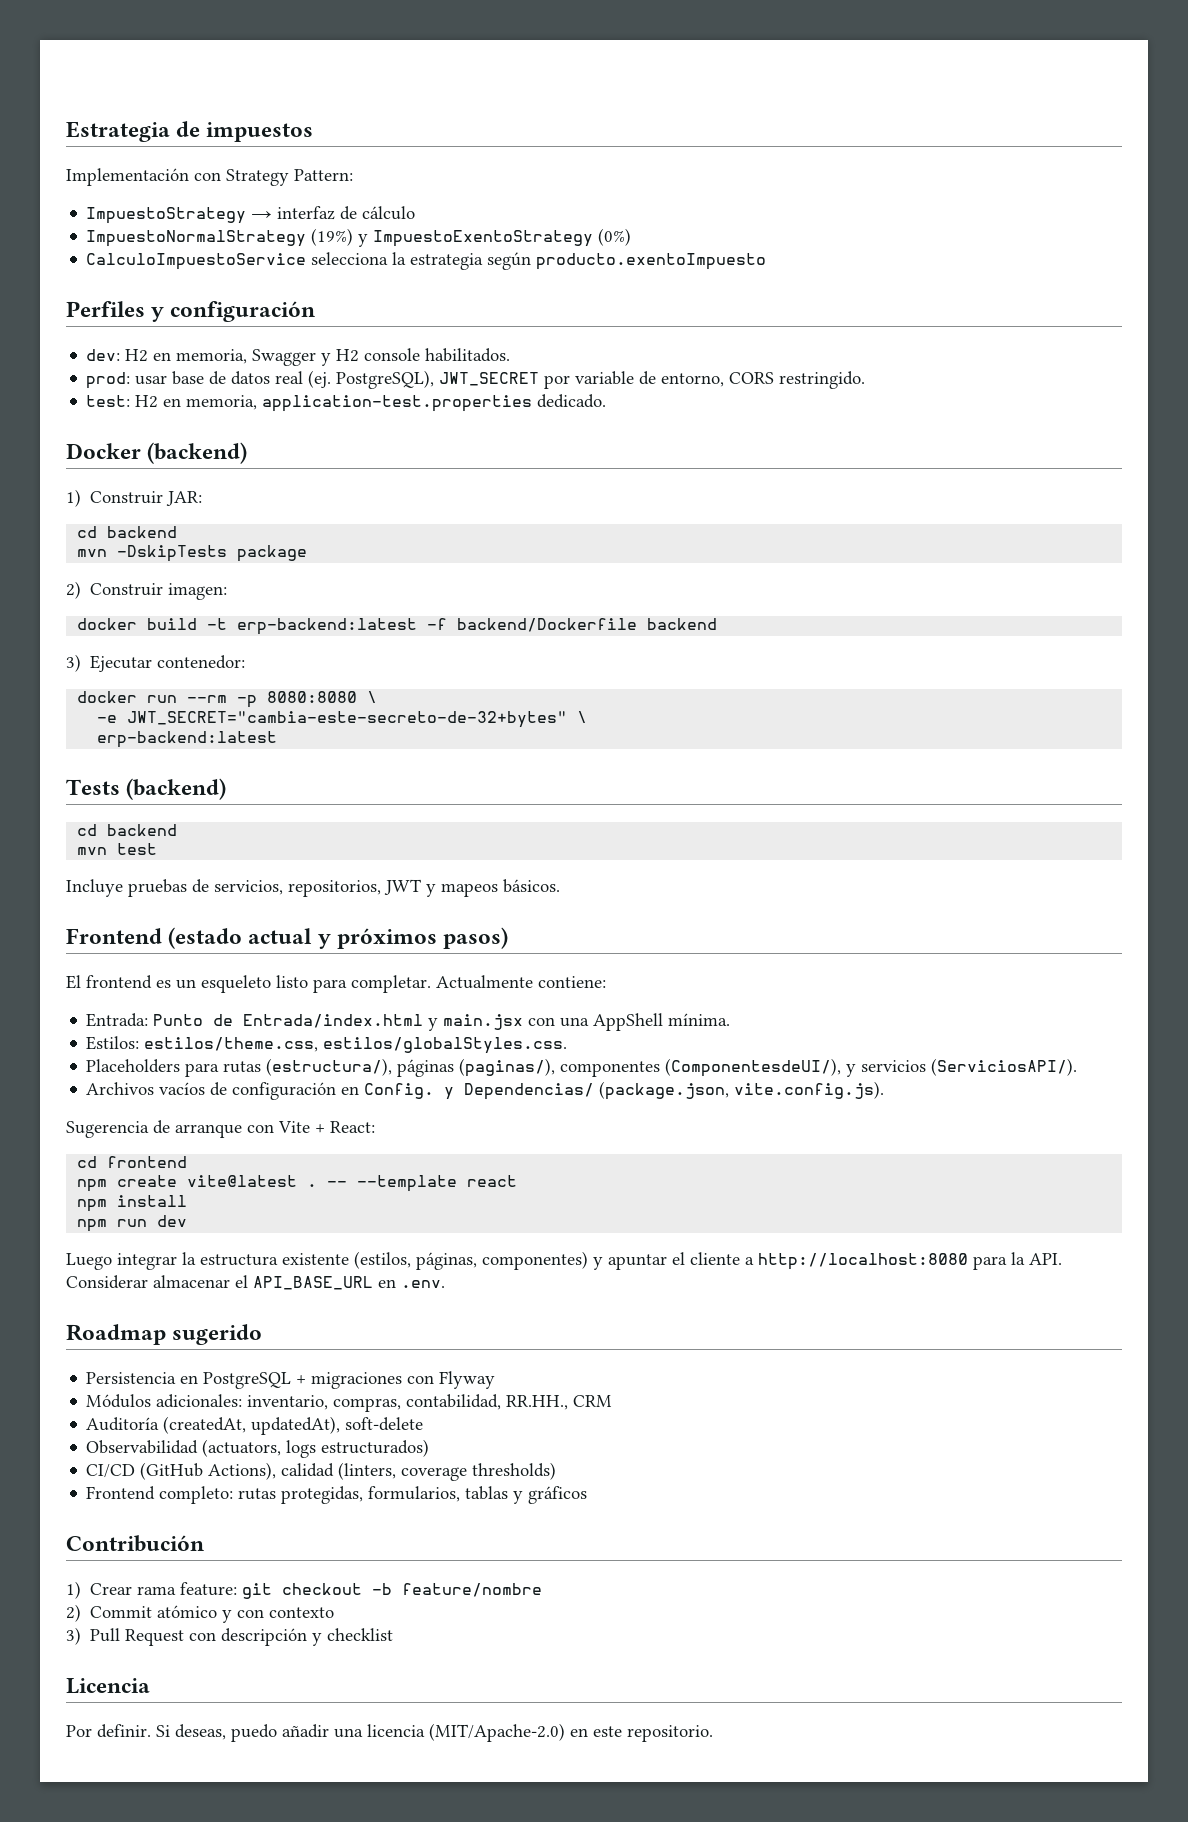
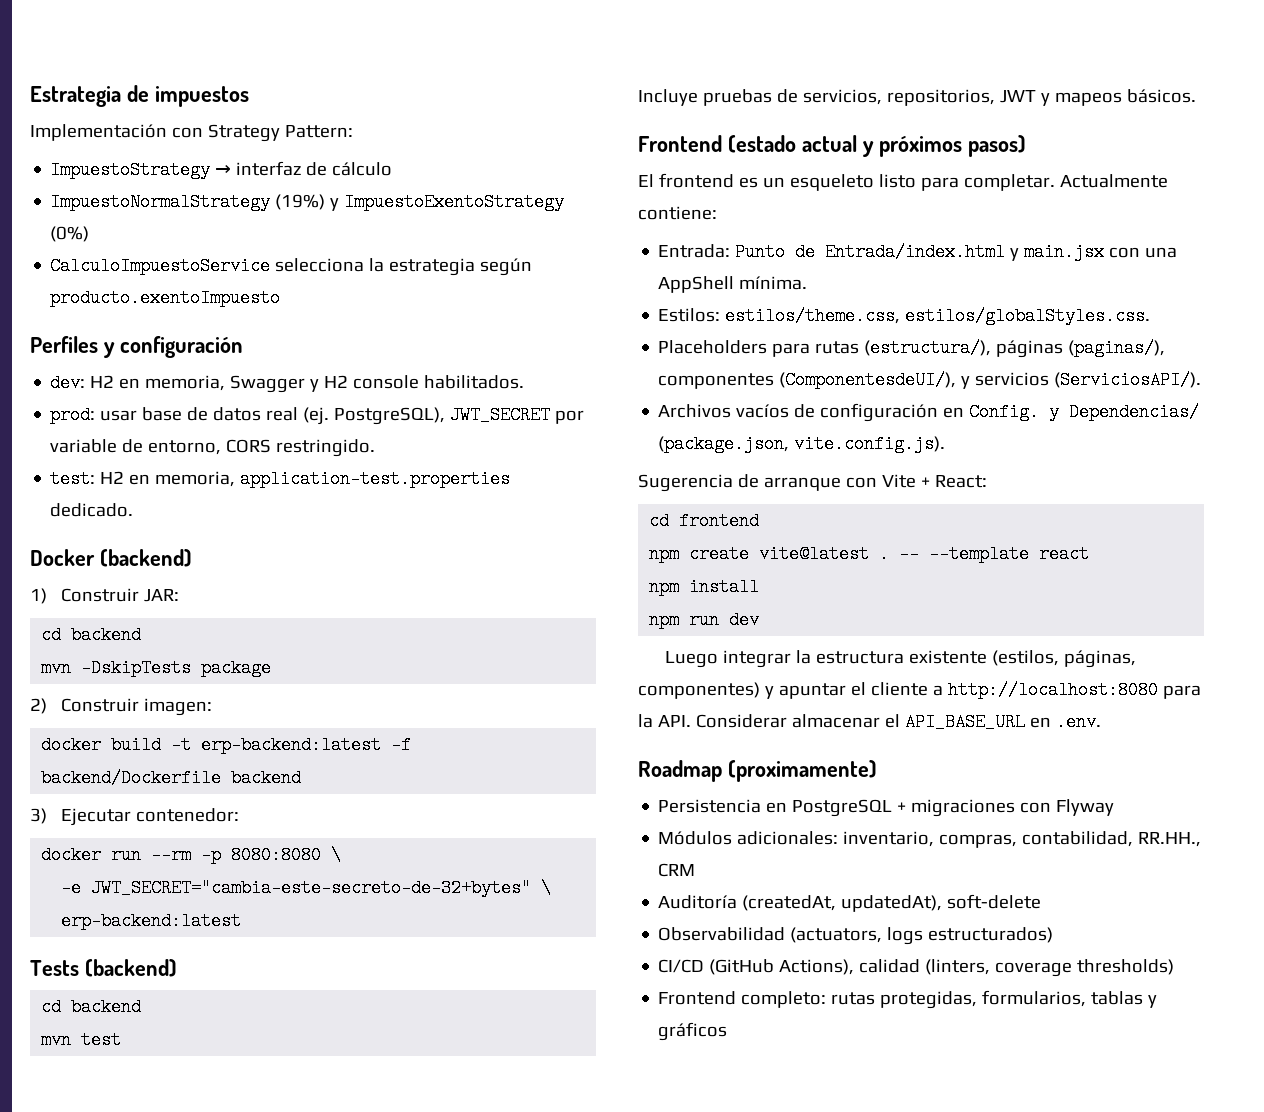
- Roadmap sugerido
+ Roadmap (proximamente)
- Contribución
- 1) Crear rama feature: git checkout -b feature/nombre
- 2) Commit atómico y con contexto
- 3) Pull Request con descripción y checklist
- Licencia
- Por definir. Si deseas, puedo añadir una licencia (MIT/Apache-2.0) en este repositorio.

